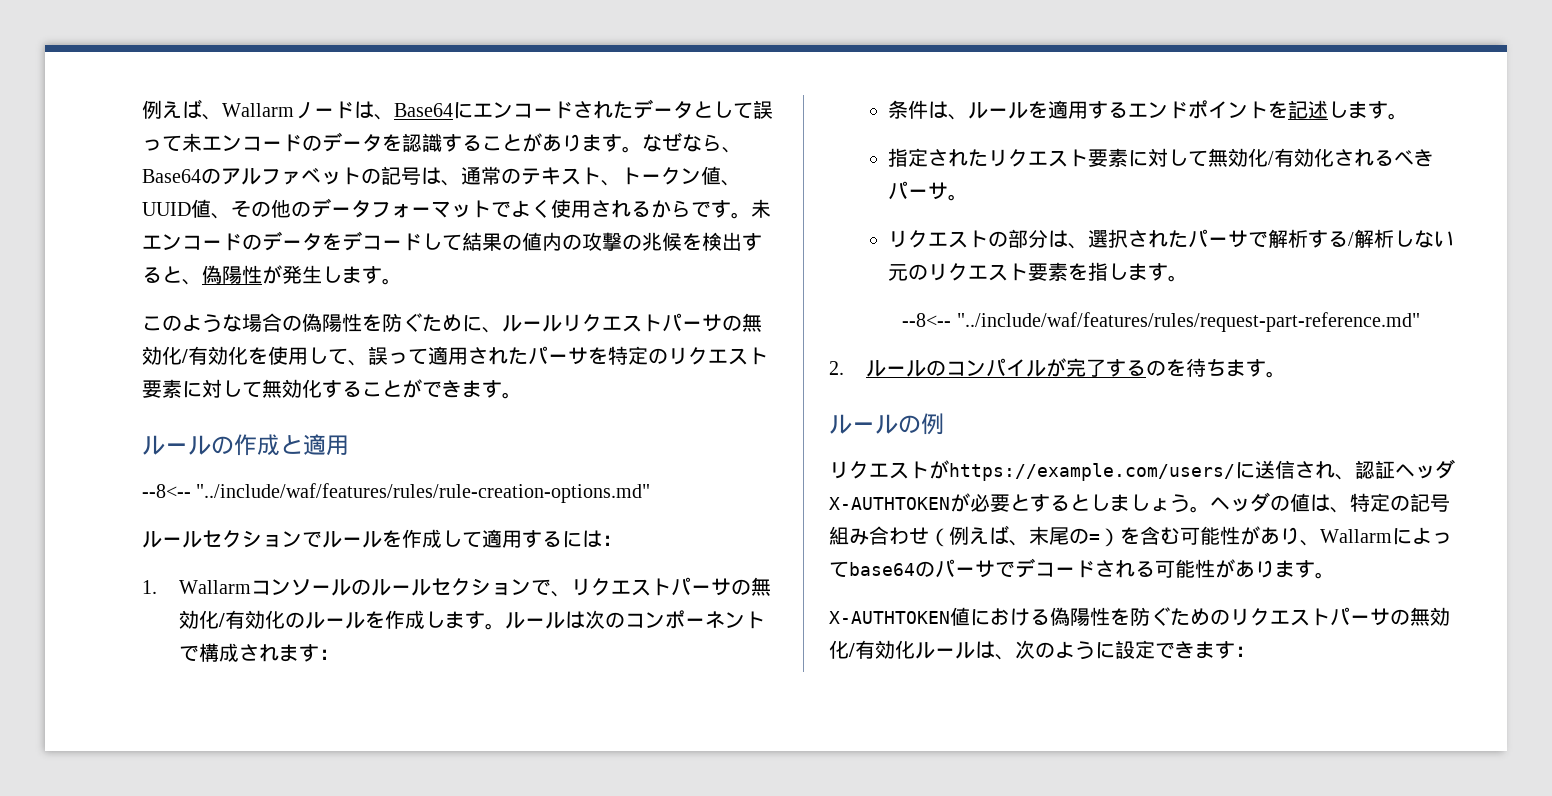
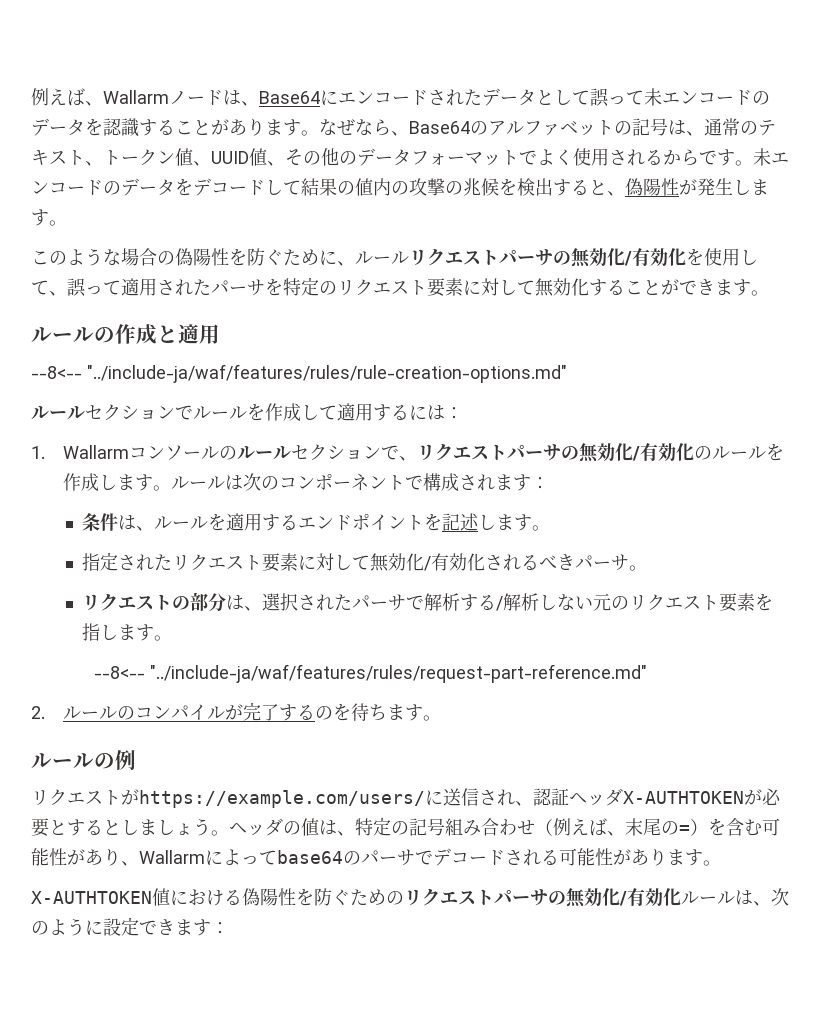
- --8<-- "../include/waf/features/rules/rule-creation-options.md"
+ --8<-- "../include-ja/waf/features/rules/rule-creation-options.md"
- --8<-- "../include/waf/features/rules/request-part-reference.md"
+ --8<-- "../include-ja/waf/features/rules/request-part-reference.md"

